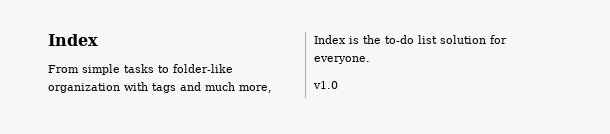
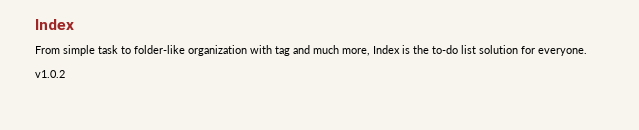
- From simple tasks to folder-like organization with tags and much more, Index is the to-do list solution for everyone.
+ From simple task to folder-like organization with tag and much more, Index is the to-do list solution for everyone.
- v1.0
+ v1.0.2

